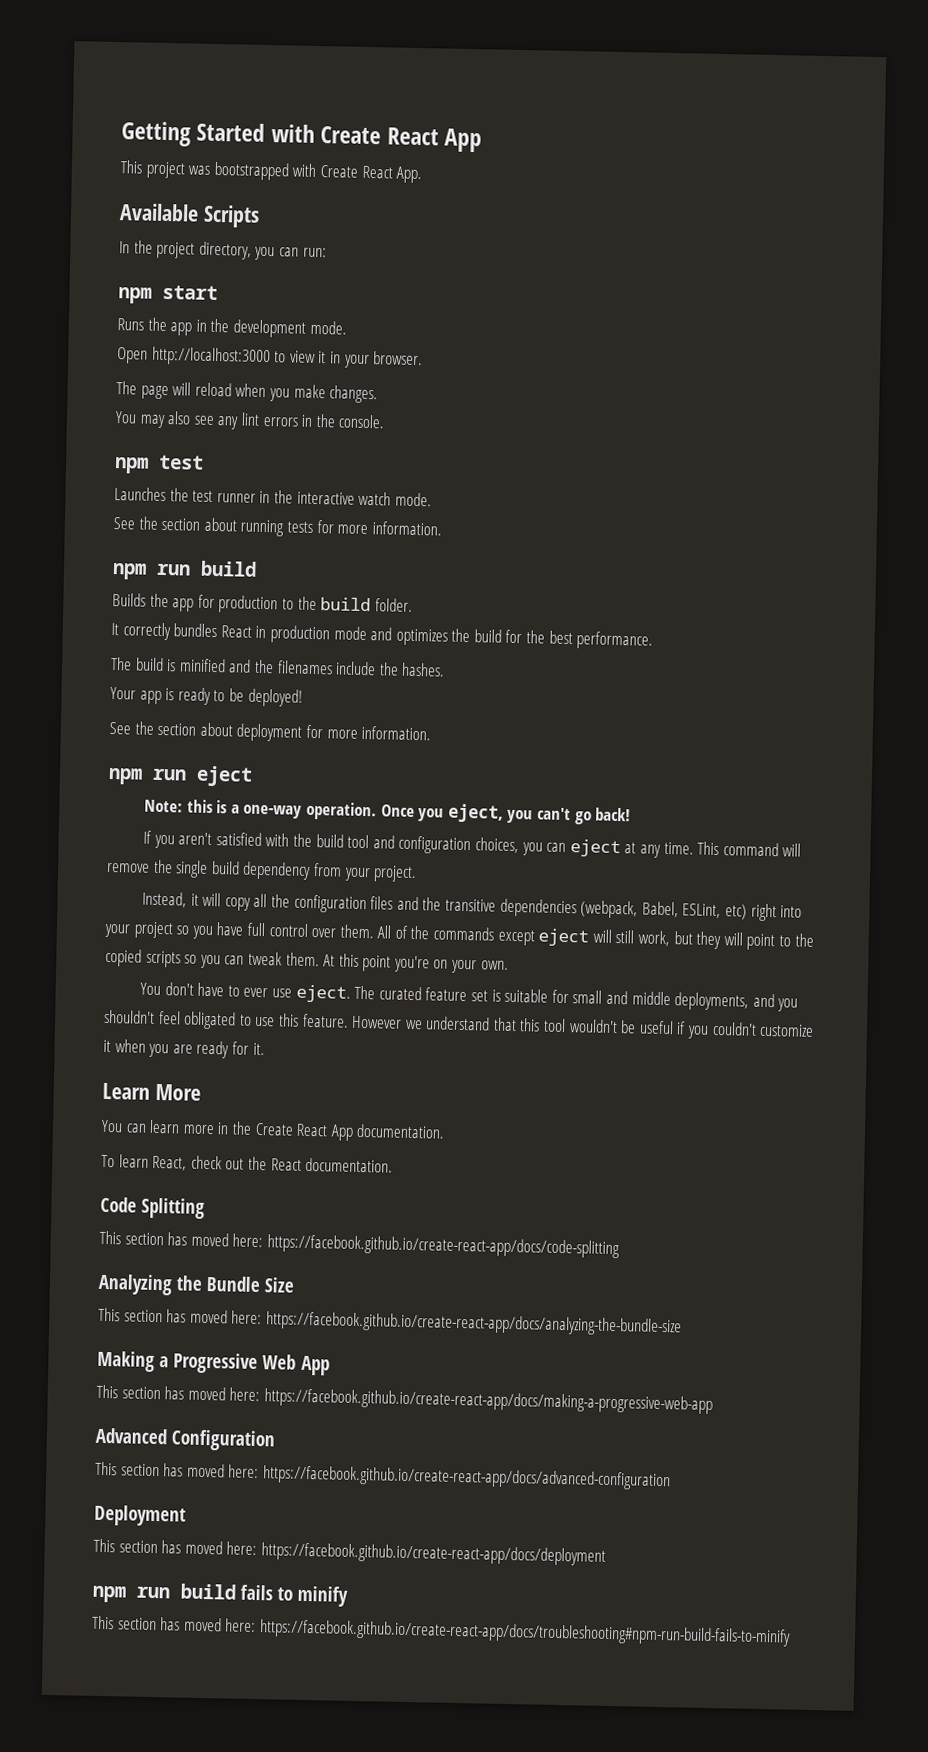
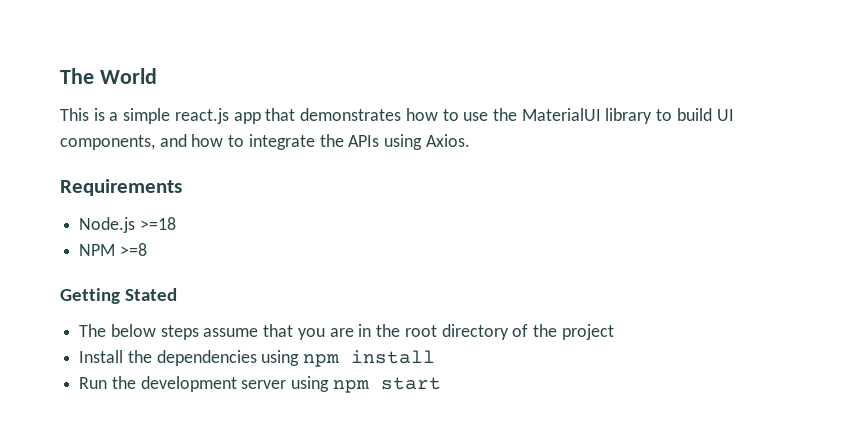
- Getting Started with Create React App
- This project was bootstrapped with Create React App.
- Available Scripts
- In the project directory, you can run:
- npm start
- Runs the app in the development mode.
- Open http://localhost:3000 to view it in your browser.
- The page will reload when you make changes.
- You may also see any lint errors in the console.
- npm test
- Launches the test runner in the interactive watch mode.
- See the section about running tests for more information.
- npm run build
- Builds the app for production to the build folder.
- It correctly bundles React in production mode and optimizes the build for the best performance.
- The build is minified and the filenames include the hashes.
- Your app is ready to be deployed!
- See the section about deployment for more information.
- npm run eject
- Note: this is a one-way operation. Once you eject, you can't go back!
- If you aren't satisfied with the build tool and configuration choices, you can eject at any time. This command will remove the single build dependency from your project.
- Instead, it will copy all the configuration files and the transitive dependencies (webpack, Babel, ESLint, etc) right into your project so you have full control over them. All of the commands except eject will still work, but they will point to the copied scripts so you can tweak them. At this point you're on your own.
- You don't have to ever use eject. The curated feature set is suitable for small and middle deployments, and you shouldn't feel obligated to use this feature. However we understand that this tool wouldn't be useful if you couldn't customize it when you are ready for it.
- Learn More
- You can learn more in the Create React App documentation.
- To learn React, check out the React documentation.
- Code Splitting
- This section has moved here: https://facebook.github.io/create-react-app/docs/code-splitting
- Analyzing the Bundle Size
- This section has moved here: https://facebook.github.io/create-react-app/docs/analyzing-the-bundle-size
- Making a Progressive Web App
- This section has moved here: https://facebook.github.io/create-react-app/docs/making-a-progressive-web-app
- Advanced Configuration
- This section has moved here: https://facebook.github.io/create-react-app/docs/advanced-configuration
- Deployment
- This section has moved here: https://facebook.github.io/create-react-app/docs/deployment
- npm run build fails to minify
- This section has moved here: https://facebook.github.io/create-react-app/docs/troubleshooting#npm-run-build-fails-to-minify
+ The World
+ This is a simple react.js app that demonstrates how to use the MaterialUI library to build UI components, and how to integrate the APIs using Axios.
+ Requirements
+ Node.js >=18
+ NPM >=8
+ Getting Stated
+ The below steps assume that you are in the root directory of the project
+ Install the dependencies using npm install
+ Run the development server using npm start

